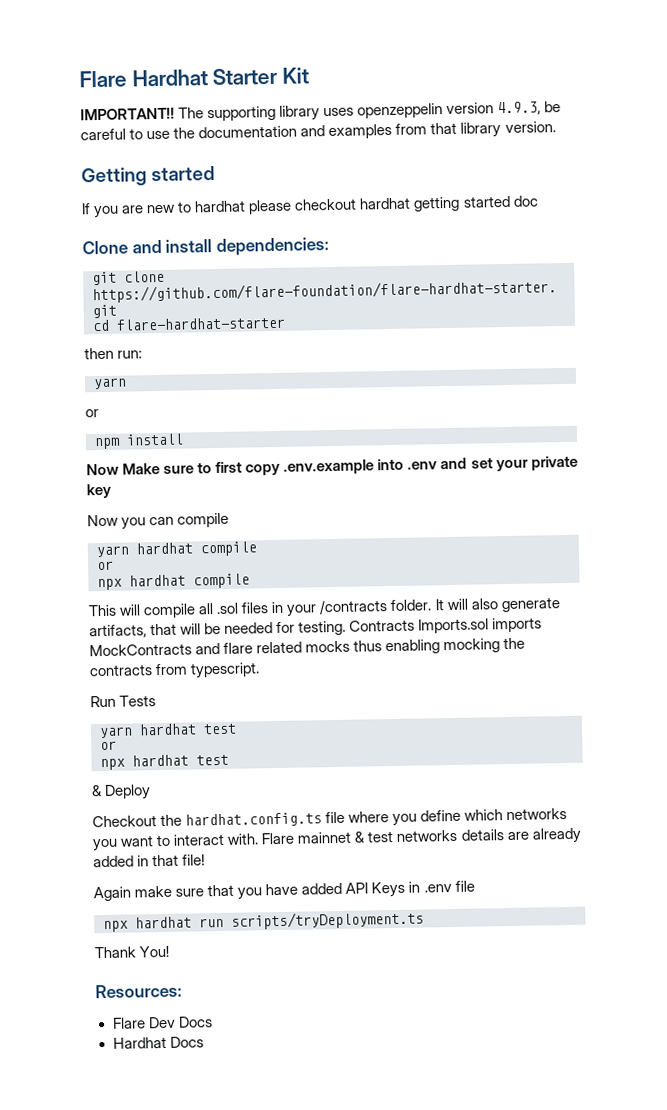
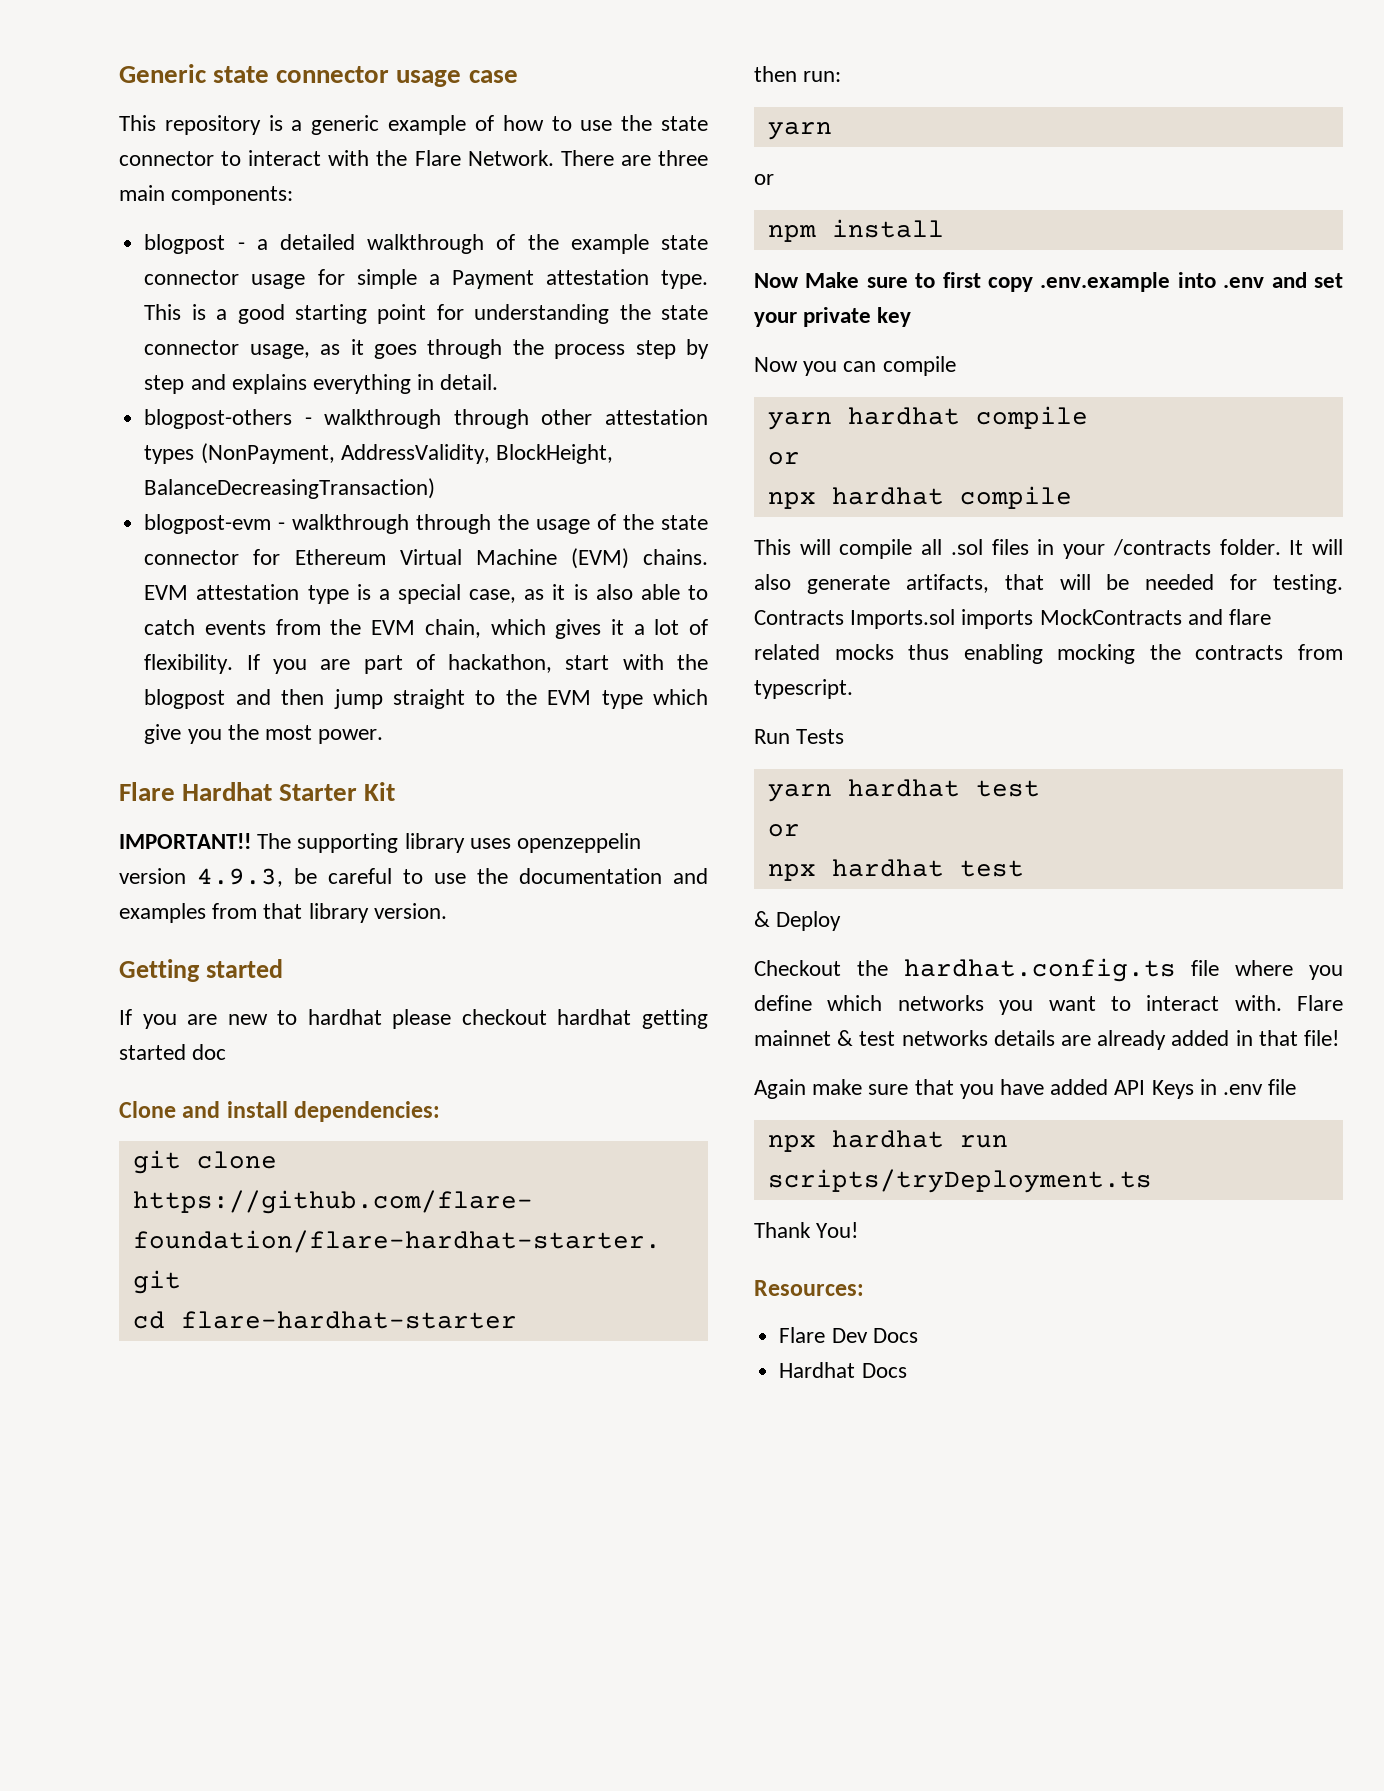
+ Generic state connector usage case
+ This repository is a generic example of how to use the state connector to interact with the Flare Network. There are three main components:
+ blogpost - a detailed walkthrough of the example state connector usage for simple a Payment attestation type. This is a good starting point for understanding the state connector usage, as it goes through the process step by step and explains everything in detail.
+ blogpost-others - walkthrough through other attestation types (NonPayment, AddressValidity, BlockHeight, BalanceDecreasingTransaction)
+ blogpost-evm - walkthrough through the usage of the state connector for Ethereum Virtual Machine (EVM) chains. EVM attestation type is a special case, as it is also able to catch events from the EVM chain, which gives it a lot of flexibility. If you are part of hackathon, start with the blogpost and then jump straight to the EVM type which give you the most power.

